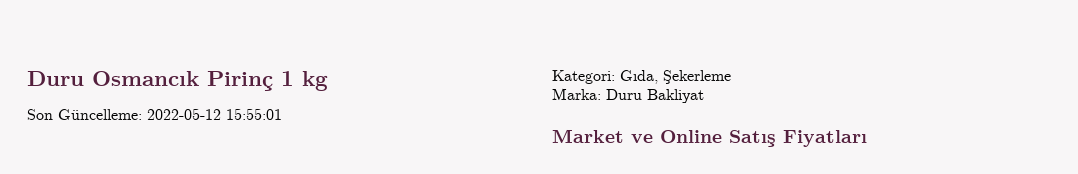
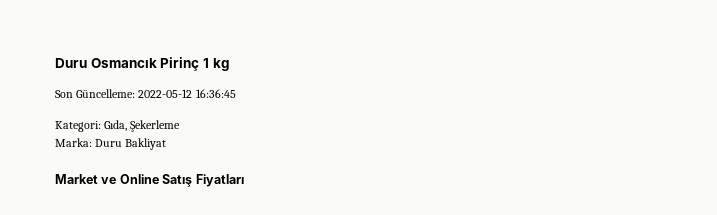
- Son Güncelleme: 2022-05-12 15:55:01
+ Son Güncelleme: 2022-05-12 16:36:45

